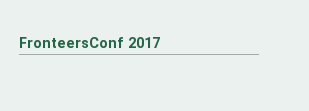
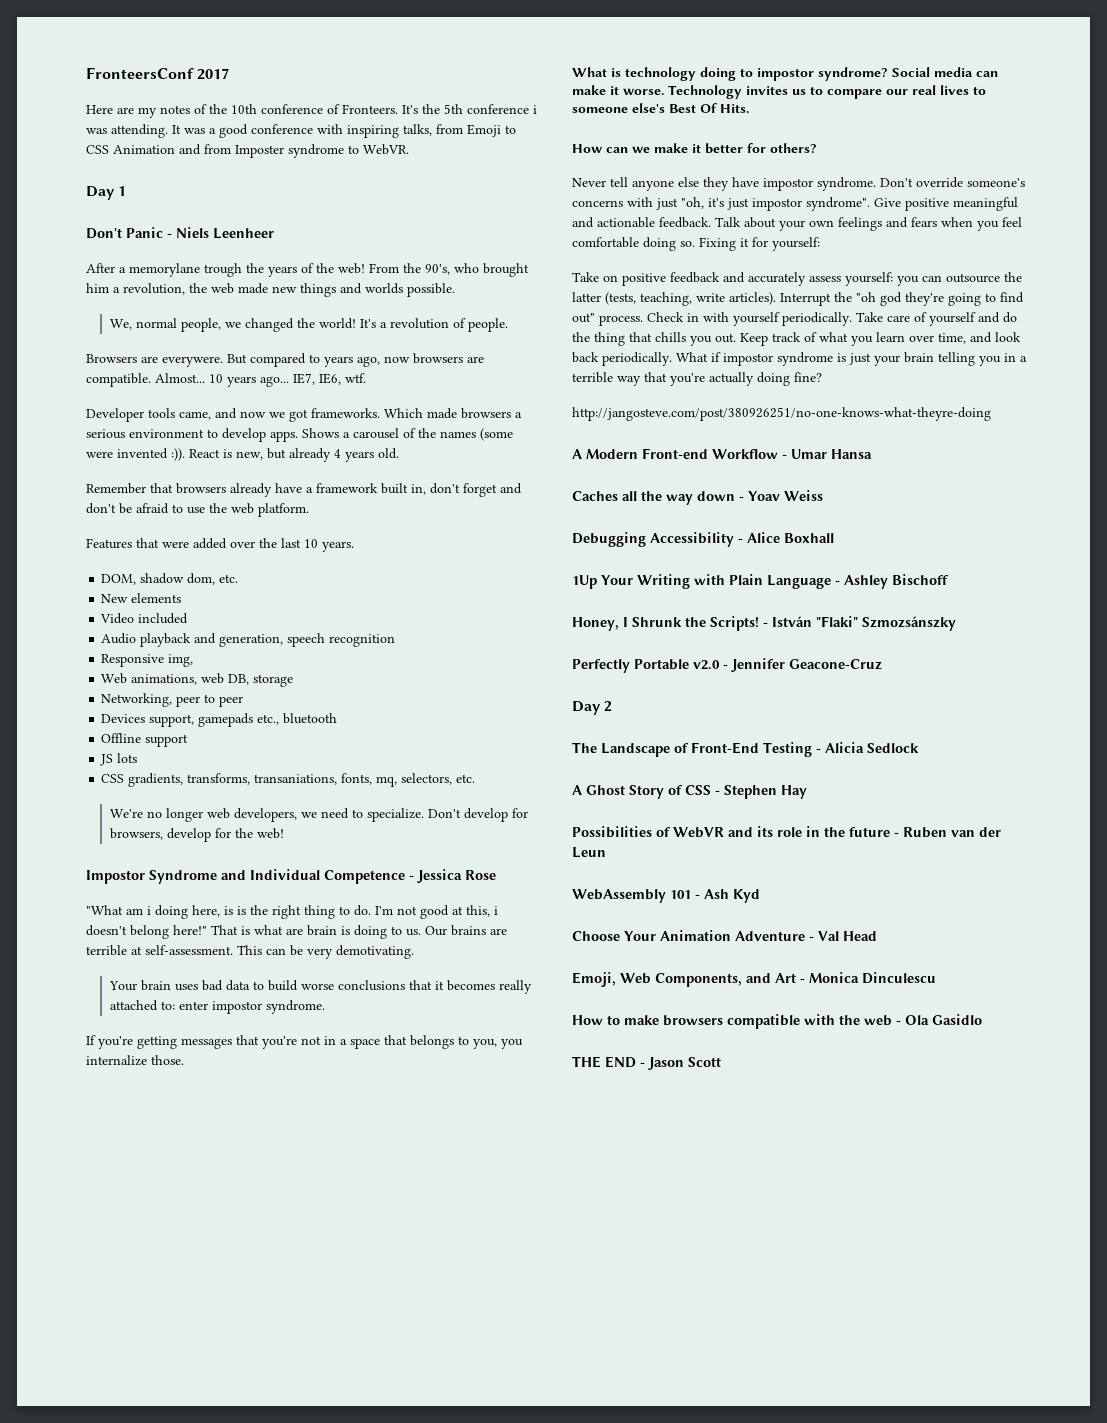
+ Here are my notes of the 10th conference of Fronteers. It's the 5th conference i was attending. It was a good conference with inspiring talks, from Emoji to CSS Animation and from Imposter syndrome to WebVR.
+ Day 1
+ Don't Panic - Niels Leenheer
+ After a memorylane trough the years of the web! From the 90's, who brought him a revolution, the web made new things and worlds possible.
+ We, normal people, we changed the world! It's a revolution of people.
+ Browsers are everywere. But compared to years ago, now browsers are compatible. Almost... 10 years ago... IE7, IE6, wtf.
+ Developer tools came, and now we got frameworks. Which made browsers a serious environment to develop apps. Shows a carousel of the names (some were invented :)). React is new, but already 4 years old.
+ Remember that browsers already have a framework built in, don't forget and don't be afraid to use the web platform.
+ Features that were added over the last 10 years.
+ DOM, shadow dom, etc.
+ New elements
+ Video included
+ Audio playback and generation, speech recognition
+ Responsive img,
+ Web animations, web DB, storage
+ Networking, peer to peer
+ Devices support, gamepads etc., bluetooth
+ Offline support
+ JS lots
+ CSS gradients, transforms, transaniations, fonts, mq, selectors, etc.
+ We're no longer web developers, we need to specialize. Don't develop for browsers, develop for the web!
+ Impostor Syndrome and Individual Competence - Jessica Rose
+ "What am i doing here, is is the right thing to do. I'm not good at this, i doesn't belong here!" That is what are brain is doing to us. Our brains are terrible at self-assessment. This can be very demotivating.
+ Your brain uses bad data to build worse conclusions that it becomes really attached to: enter impostor syndrome.
+ If you're getting messages that you're not in a space that belongs to you, you internalize those.
+ What is technology doing to impostor syndrome? Social media can make it worse. Technology invites us to compare our real lives to someone else's Best Of Hits.
+ How can we make it better for others?
+ Never tell anyone else they have impostor syndrome. Don't override someone's concerns with just "oh, it's just impostor syndrome". Give positive meaningful and actionable feedback. Talk about your own feelings and fears when you feel comfortable doing so. Fixing it for yourself:
+ Take on positive feedback and accurately assess yourself: you can outsource the latter (tests, teaching, write articles). Interrupt the "oh god they're going to find out" process. Check in with yourself periodically. Take care of yourself and do the thing that chills you out. Keep track of what you learn over time, and look back periodically. What if impostor syndrome is just your brain telling you in a terrible way that you're actually doing fine?
+ http://jangosteve.com/post/380926251/no-one-knows-what-theyre-doing
+ A Modern Front-end Workflow - Umar Hansa
+ Caches all the way down - Yoav Weiss
+ Debugging Accessibility - Alice Boxhall
+ 1Up Your Writing with Plain Language - Ashley Bischoff
+ Honey, I Shrunk the Scripts! - István "Flaki" Szmozsánszky
+ Perfectly Portable v2.0 - Jennifer Geacone-Cruz
+ Day 2
+ The Landscape of Front-End Testing - Alicia Sedlock
+ A Ghost Story of CSS - Stephen Hay
+ Possibilities of WebVR and its role in the future - Ruben van der Leun
+ WebAssembly 101 - Ash Kyd
+ Choose Your Animation Adventure - Val Head
+ Emoji, Web Components, and Art - Monica Dinculescu
+ How to make browsers compatible with the web - Ola Gasidlo
+ THE END - Jason Scott

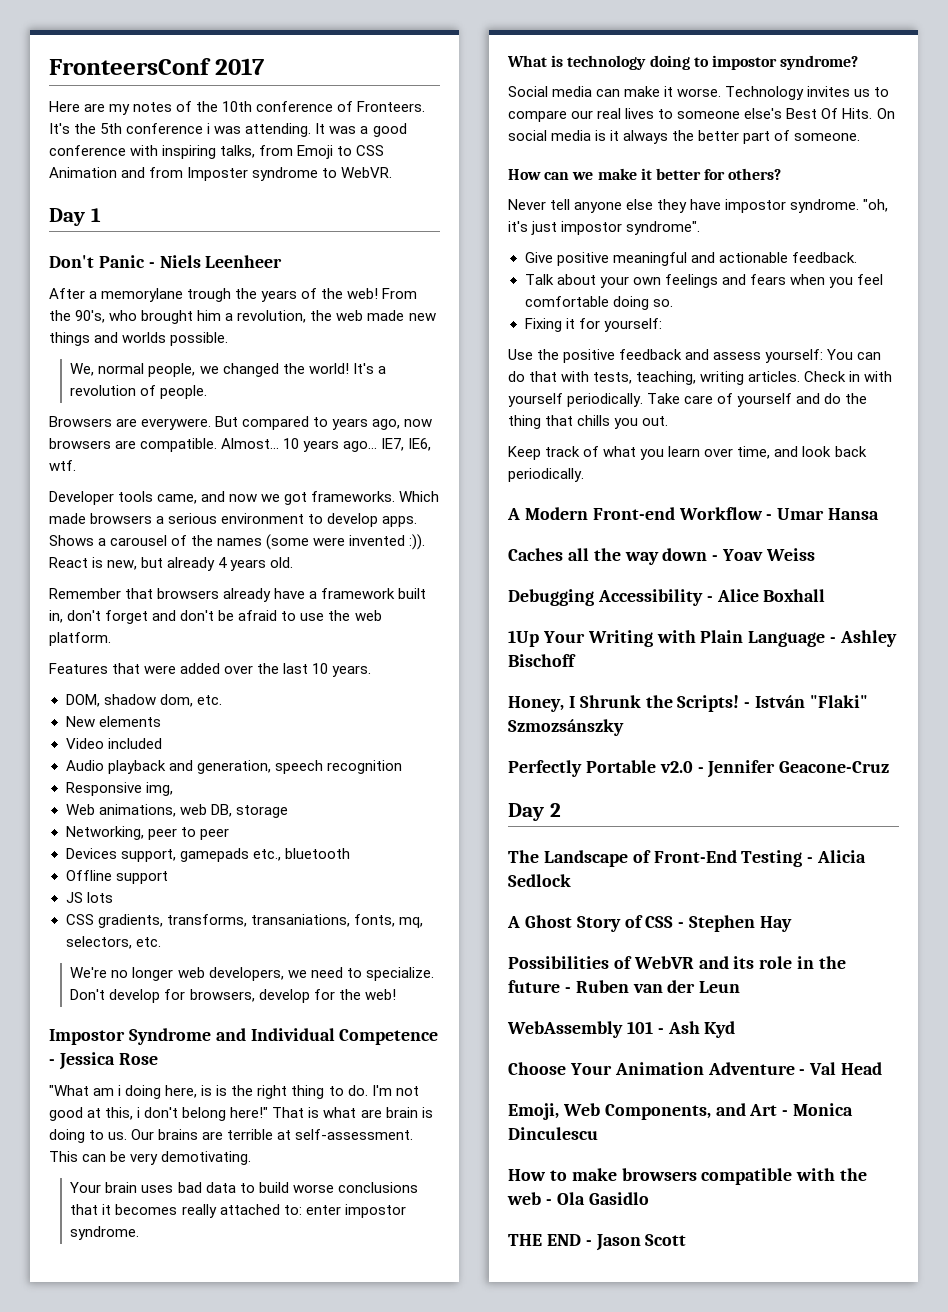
- I'm not good at this, i doesn't belong here!"
+ I'm not good at this, i don't belong here!"
- If you're getting messages that you're not in a space that belongs to you, you internalize those.
- What is technology doing to impostor syndrome? Social media can make it worse.
+ What is technology doing to impostor syndrome?
+ Social media can make it worse.
+ On social media is it always the better part of someone.
- Don't override someone's concerns with just "oh, it's just impostor syndrome". Give positive meaningful and actionable feedback. Talk about your own feelings and fears when you feel comfortable doing so. Fixing it for yourself:
+ "oh, it's just impostor syndrome".
+ Give positive meaningful and actionable feedback.
+ Talk about your own feelings and fears when you feel comfortable doing so.
+ Fixing it for yourself:
- Take on positive feedback and accurately assess yourself: you can outsource the latter (tests, teaching, write articles). Interrupt the "oh god they're going to find out" process.
+ Use the positive feedback and assess yourself: You can do that with tests, teaching, writing articles.
- Take care of yourself and do the thing that chills you out. Keep track of what you learn over time, and look back periodically. What if impostor syndrome is just your brain telling you in a terrible way that you're actually doing fine?
- http://jangosteve.com/post/380926251/no-one-knows-what-theyre-doing
+ Take care of yourself and do the thing that chills you out.
+ Keep track of what you learn over time, and look back periodically.

